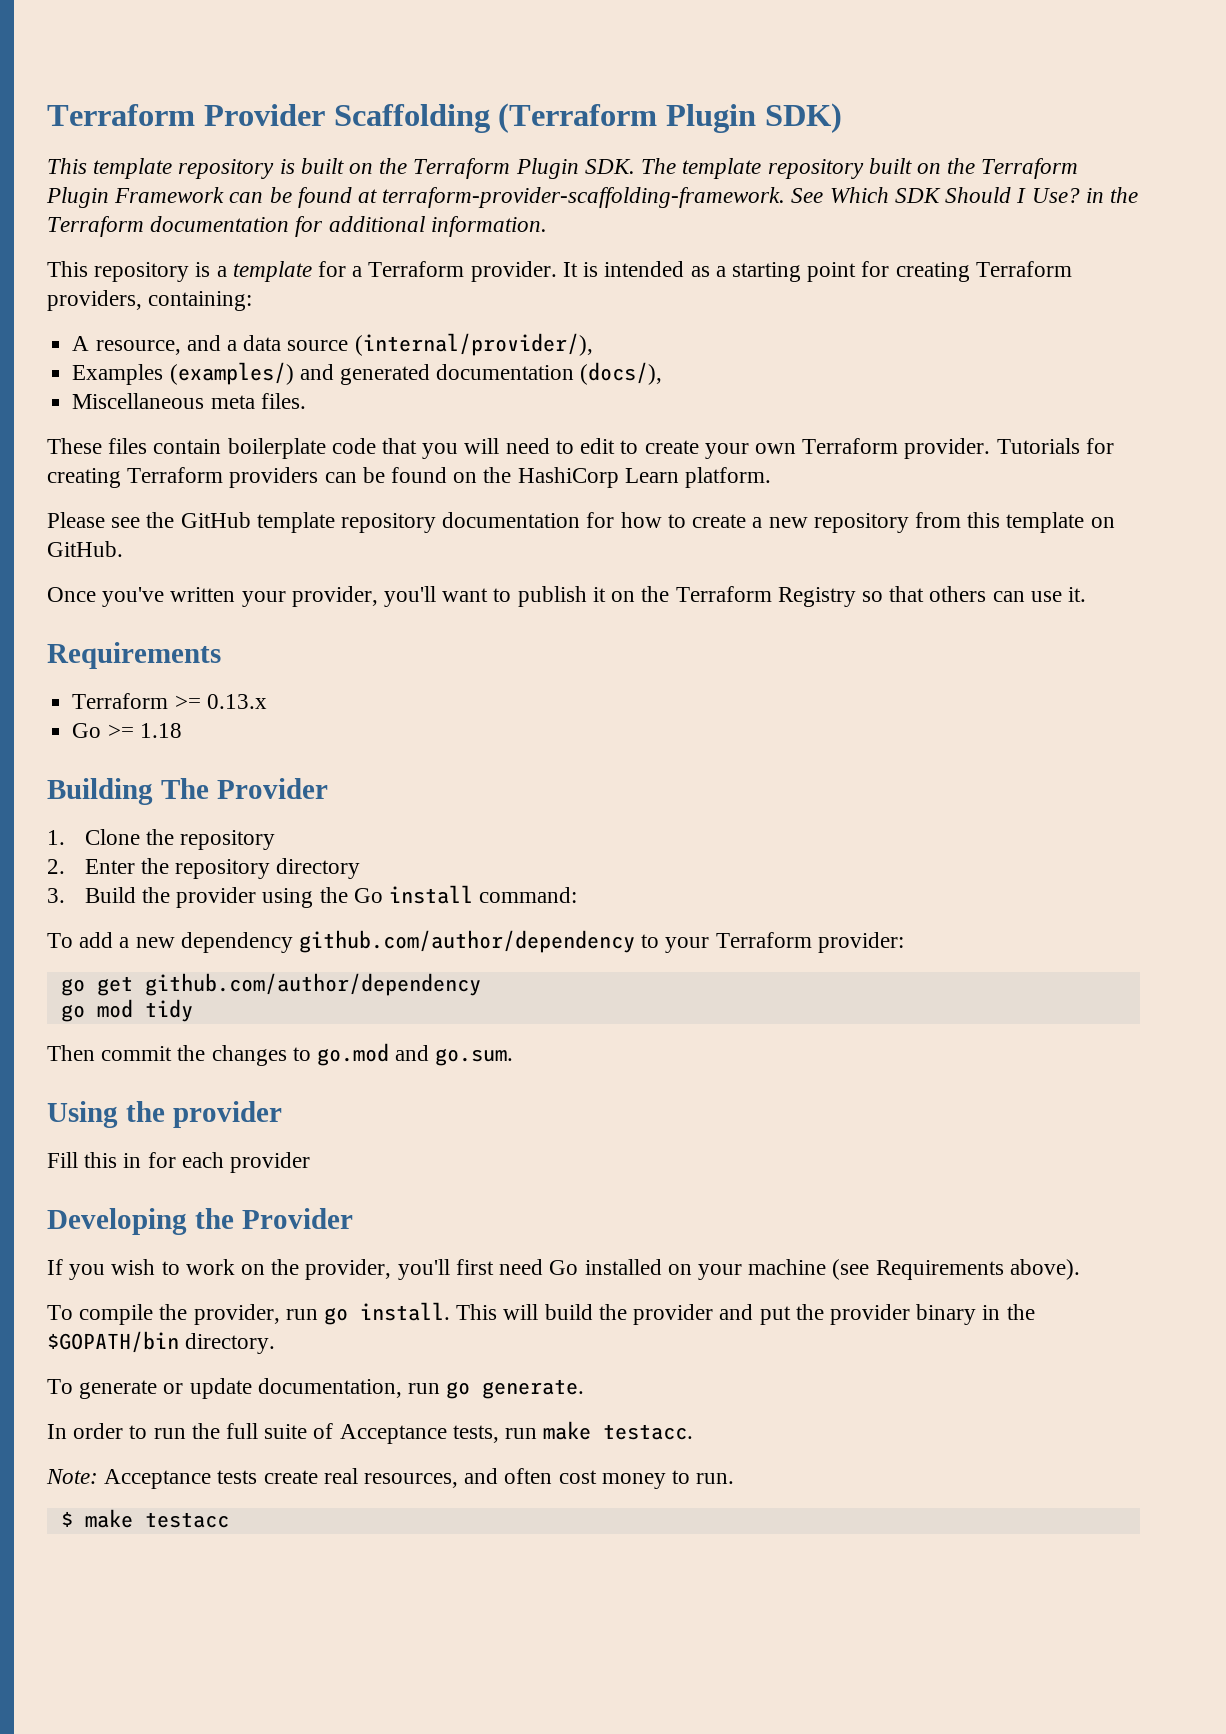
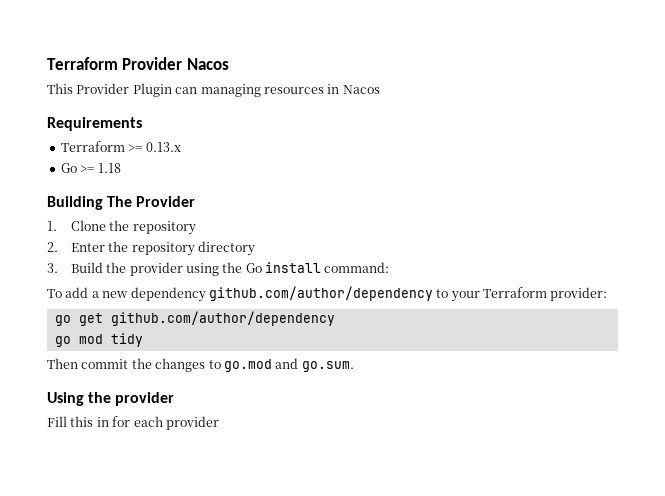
- Terraform Provider Scaffolding (Terraform Plugin SDK)
- This template repository is built on the Terraform Plugin SDK. The template repository built on the Terraform Plugin Framework can be found at terraform-provider-scaffolding-framework. See Which SDK Should I Use? in the Terraform documentation for additional information.
- This repository is a template for a Terraform provider. It is intended as a starting point for creating Terraform providers, containing:
- A resource, and a data source (internal/provider/),
- Examples (examples/) and generated documentation (docs/),
- Miscellaneous meta files.
- These files contain boilerplate code that you will need to edit to create your own Terraform provider. Tutorials for creating Terraform providers can be found on the HashiCorp Learn platform.
- Please see the GitHub template repository documentation for how to create a new repository from this template on GitHub.
- Once you've written your provider, you'll want to publish it on the Terraform Registry so that others can use it.
+ Terraform Provider Nacos
+ This Provider Plugin can managing resources in Nacos
- Developing the Provider
- If you wish to work on the provider, you'll first need Go installed on your machine (see Requirements above).
- To compile the provider, run go install. This will build the provider and put the provider binary in the $GOPATH/bin directory.
- To generate or update documentation, run go generate.
- In order to run the full suite of Acceptance tests, run make testacc.
- Note: Acceptance tests create real resources, and often cost money to run.
- $ make testacc

